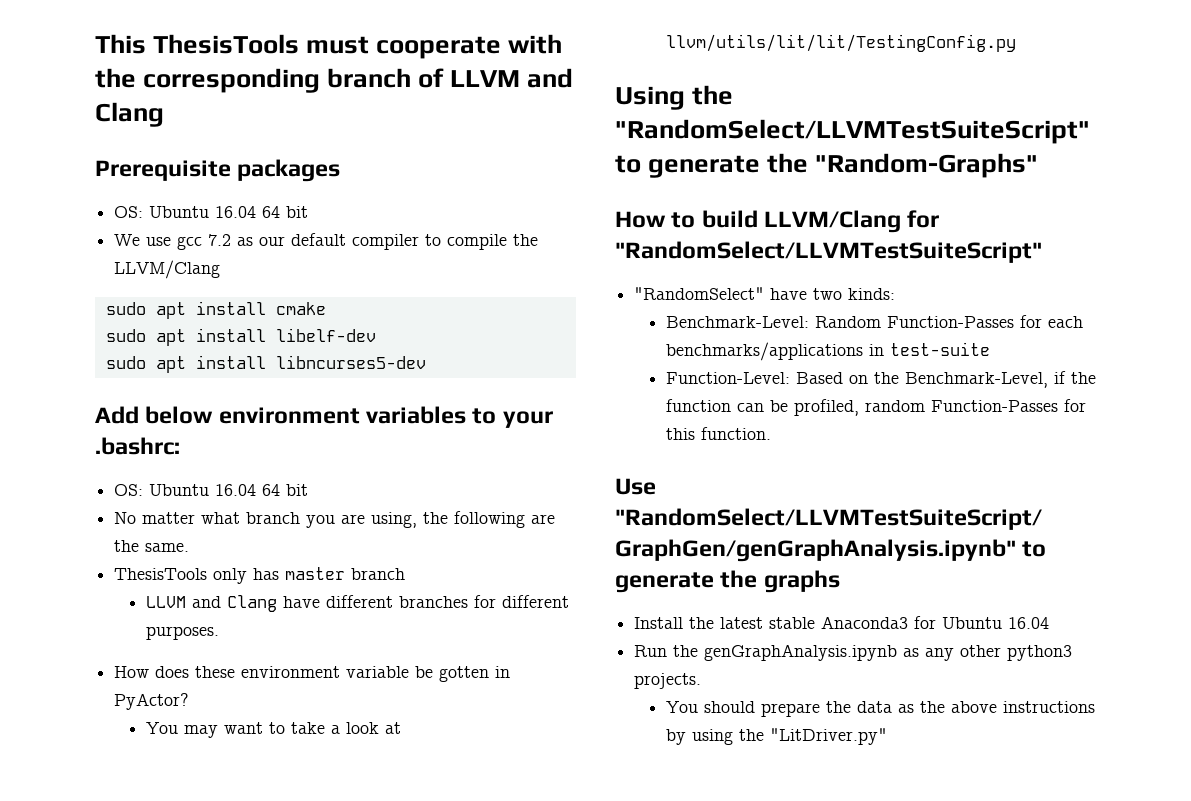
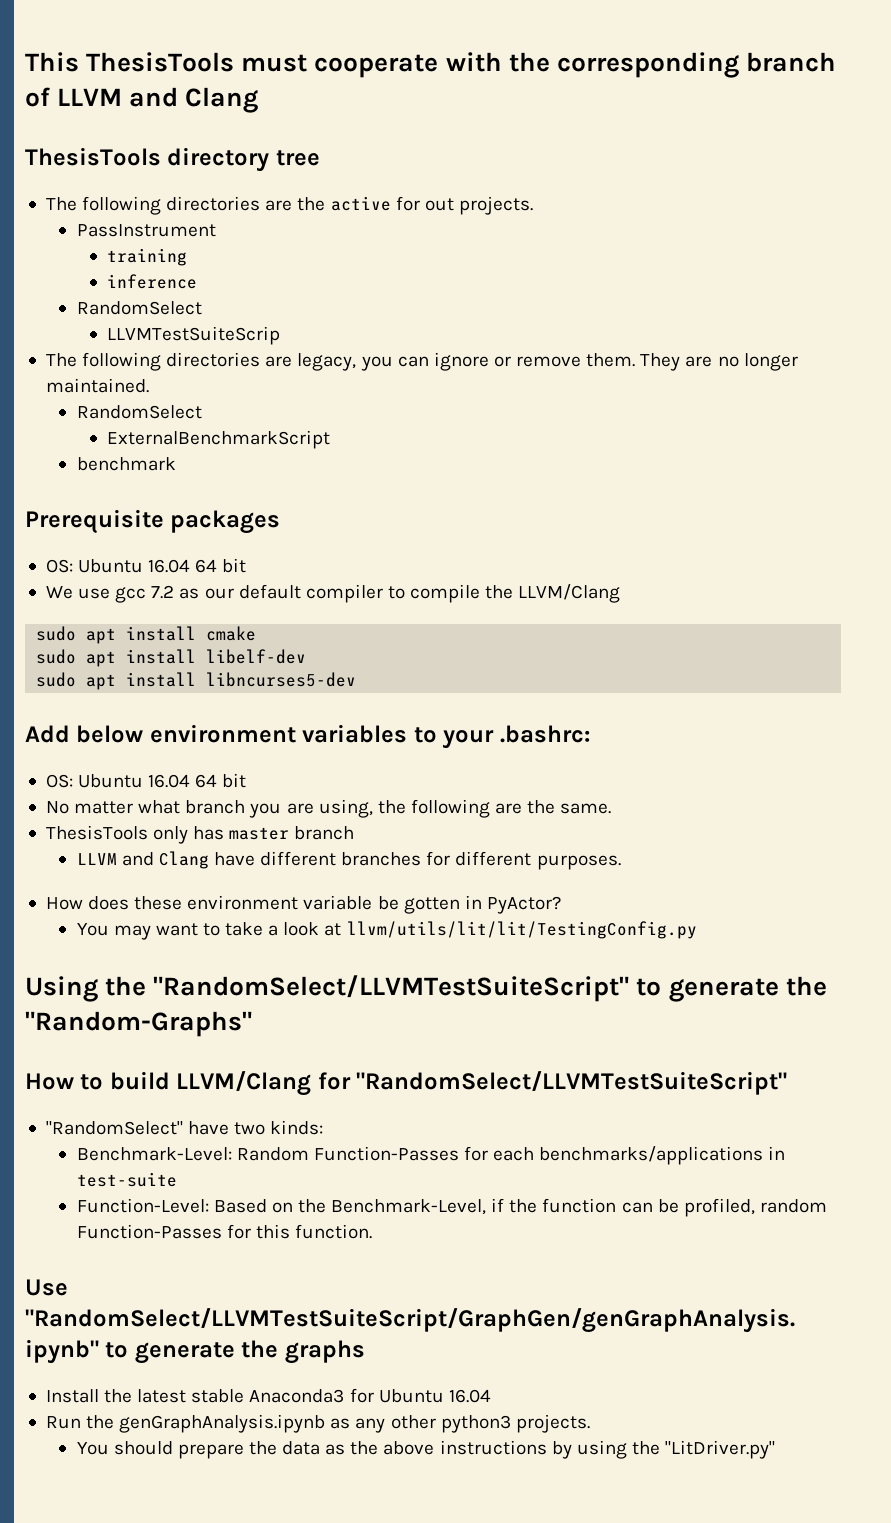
+ ThesisTools directory tree
+ The following directories are the active for out projects.
+ PassInstrument
+ training
+ inference
+ RandomSelect
+ LLVMTestSuiteScrip
+ The following directories are legacy, you can ignore or remove them. They are no longer maintained.
+ RandomSelect
+ ExternalBenchmarkScript
+ benchmark

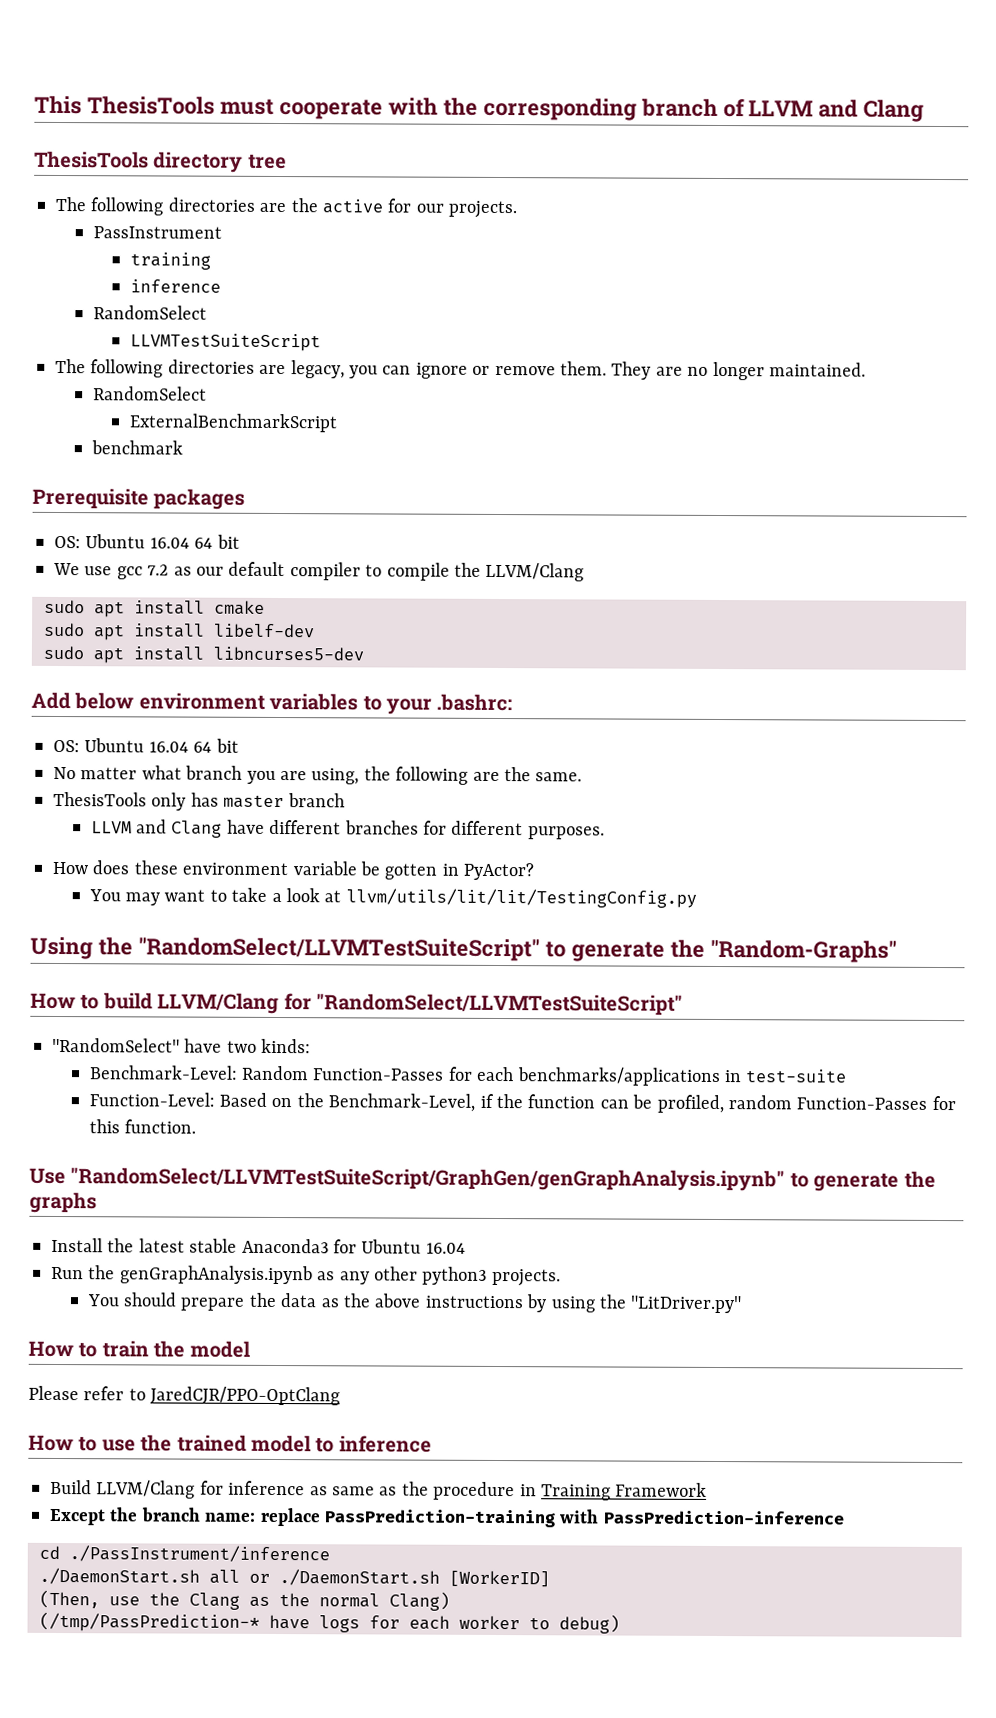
- The following directories are the active for out projects.
+ The following directories are the active for our projects.
- LLVMTestSuiteScrip
+ LLVMTestSuiteScript
+ How to train the model
+ Please refer to JaredCJR/PPO-OptClang
+ How to use the trained model to inference
+ Build LLVM/Clang for inference as same as the procedure in Training Framework
+ Except the branch name: replace PassPrediction-training with PassPrediction-inference
+ cd ./PassInstrument/inference
+ ./DaemonStart.sh all or ./DaemonStart.sh [WorkerID]
+ (Then, use the Clang as the normal Clang)
+ (/tmp/PassPrediction-* have logs for each worker to debug)

